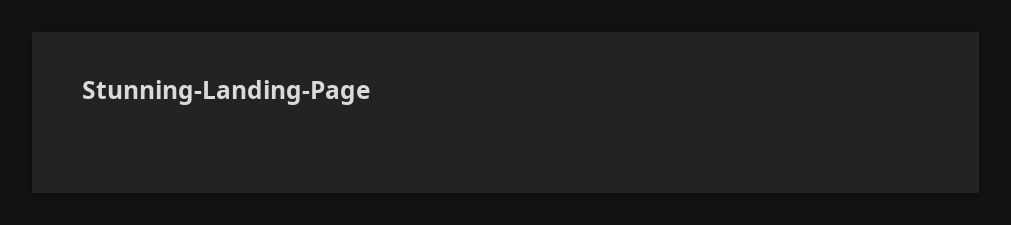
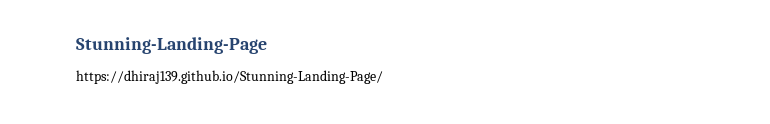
+ https://dhiraj139.github.io/Stunning-Landing-Page/

